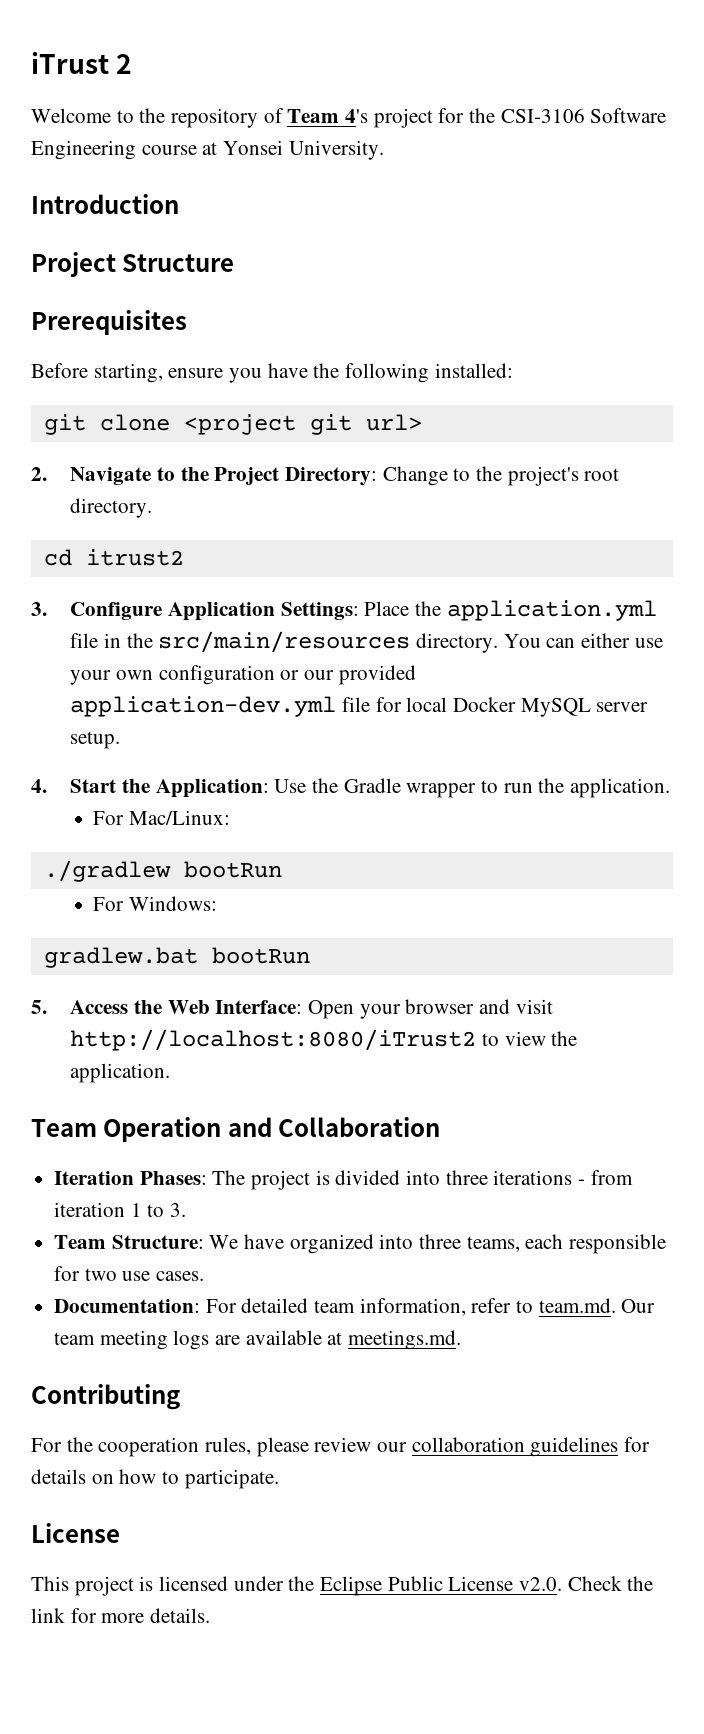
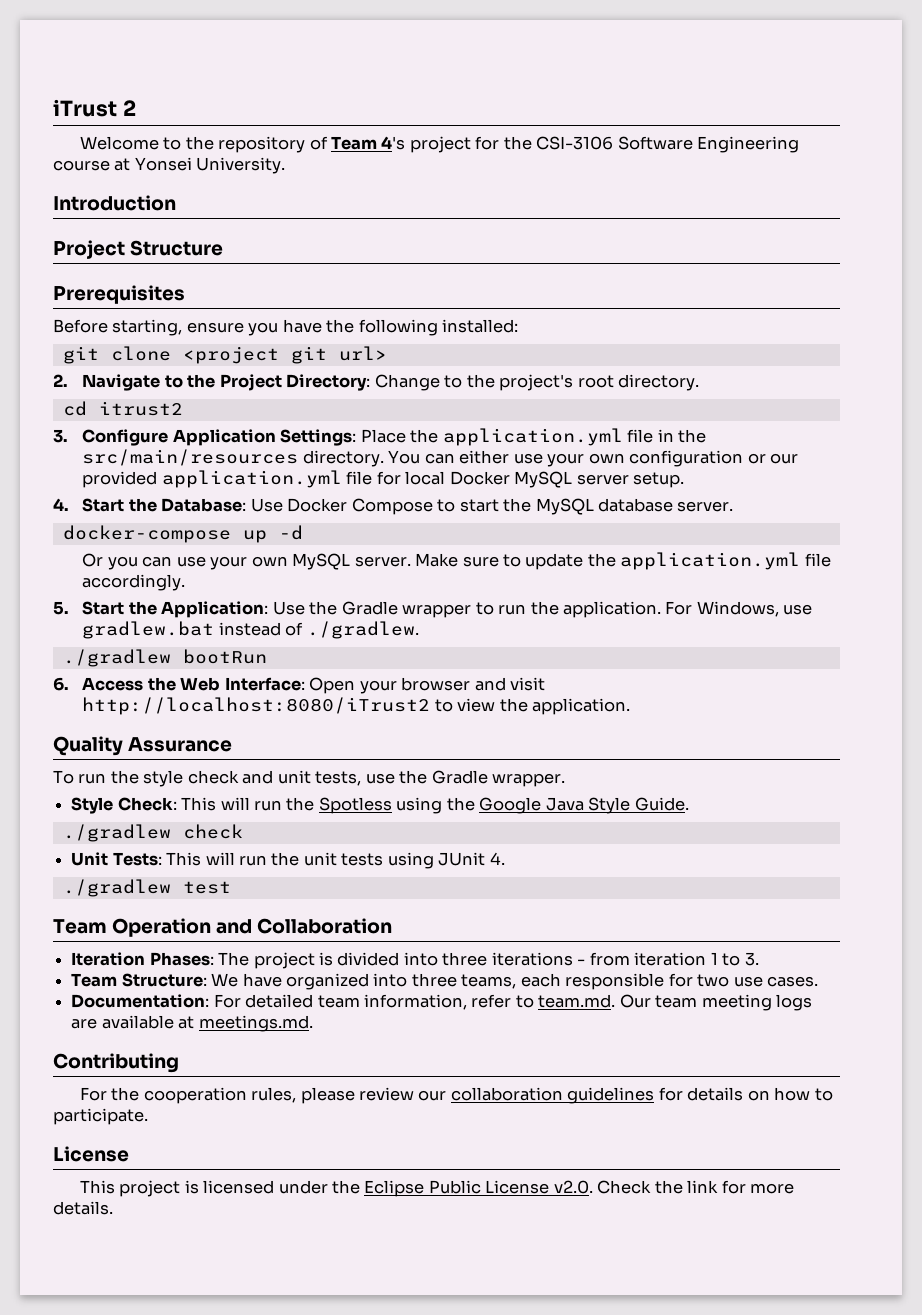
- You can either use your own configuration or our provided application-dev.yml file for local Docker MySQL server setup.
+ You can either use your own configuration or our provided application.yml file for local Docker MySQL server setup.
- 4. Start the Application: Use the Gradle wrapper to run the application.
- For Mac/Linux:
+ 4. Start the Database: Use Docker Compose to start the MySQL database server.
+ docker-compose up -d
+ Or you can use your own MySQL server. Make sure to update the application.yml file accordingly.
+ 5. Start the Application: Use the Gradle wrapper to run the application. For Windows, use gradlew.bat instead of ./gradlew.
  ./gradlew bootRun
- For Windows:
- gradlew.bat bootRun
- 5. Access the Web Interface: Open your browser and visit http://localhost:8080/iTrust2 to view the application.
+ 6. Access the Web Interface: Open your browser and visit http://localhost:8080/iTrust2 to view the application.
+ Quality Assurance
+ To run the style check and unit tests, use the Gradle wrapper.
+ Style Check: This will run the Spotless using the Google Java Style Guide.
+ ./gradlew check
+ Unit Tests: This will run the unit tests using JUnit 4.
+ ./gradlew test

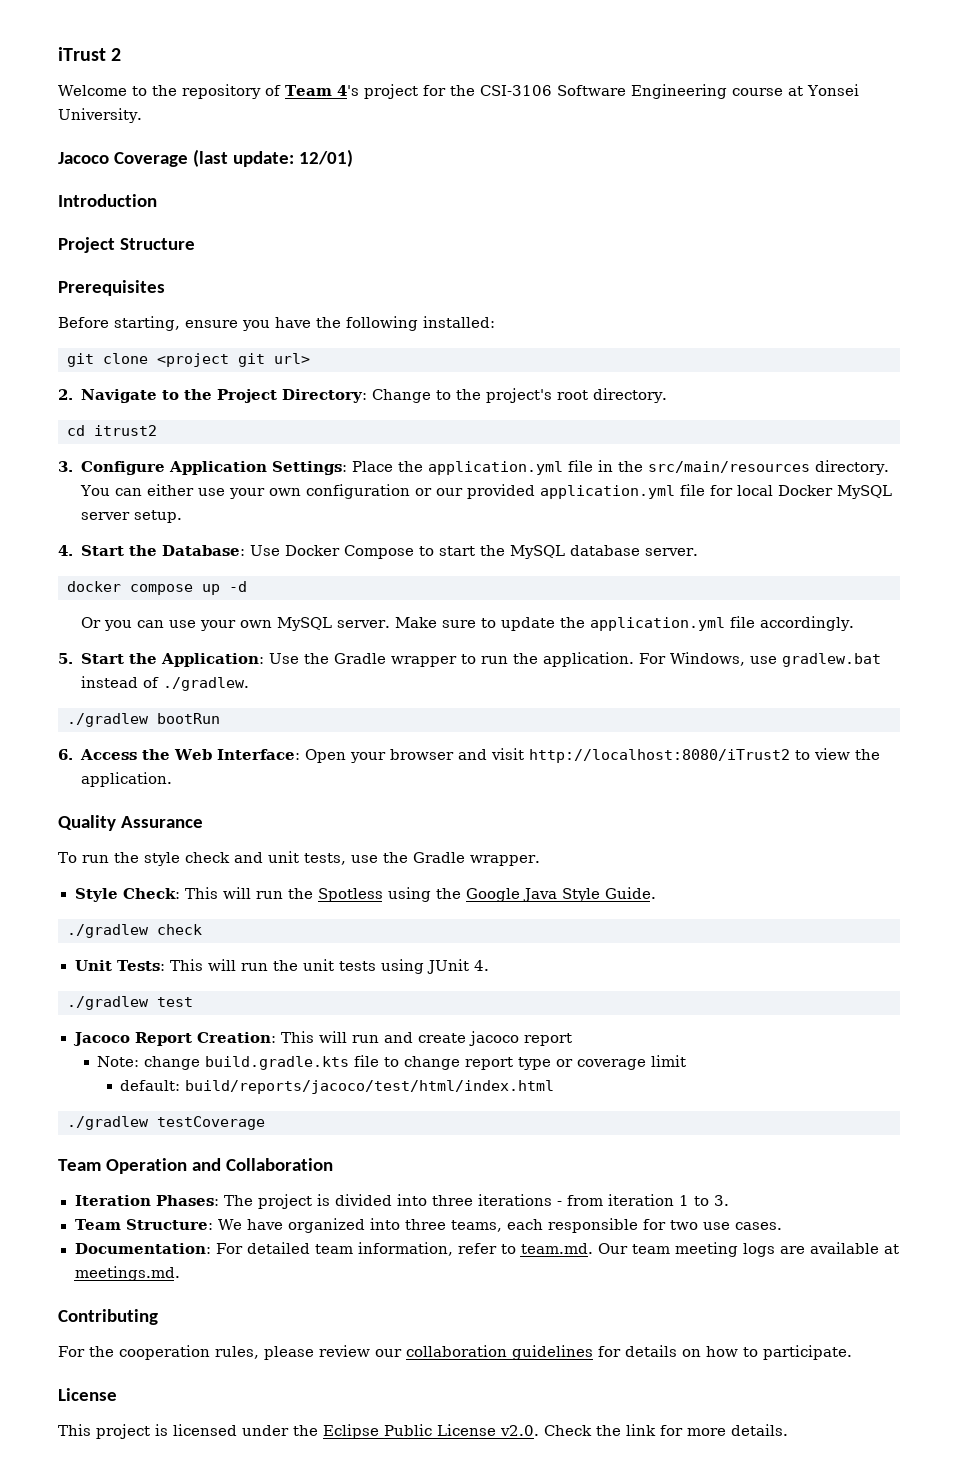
+ Jacoco Coverage (last update: 12/01)
- docker-compose up -d
+ docker compose up -d
+ Jacoco Report Creation: This will run and create jacoco report
+ Note: change build.gradle.kts file to change report type or coverage limit
+ default: build/reports/jacoco/test/html/index.html
+ ./gradlew testCoverage

